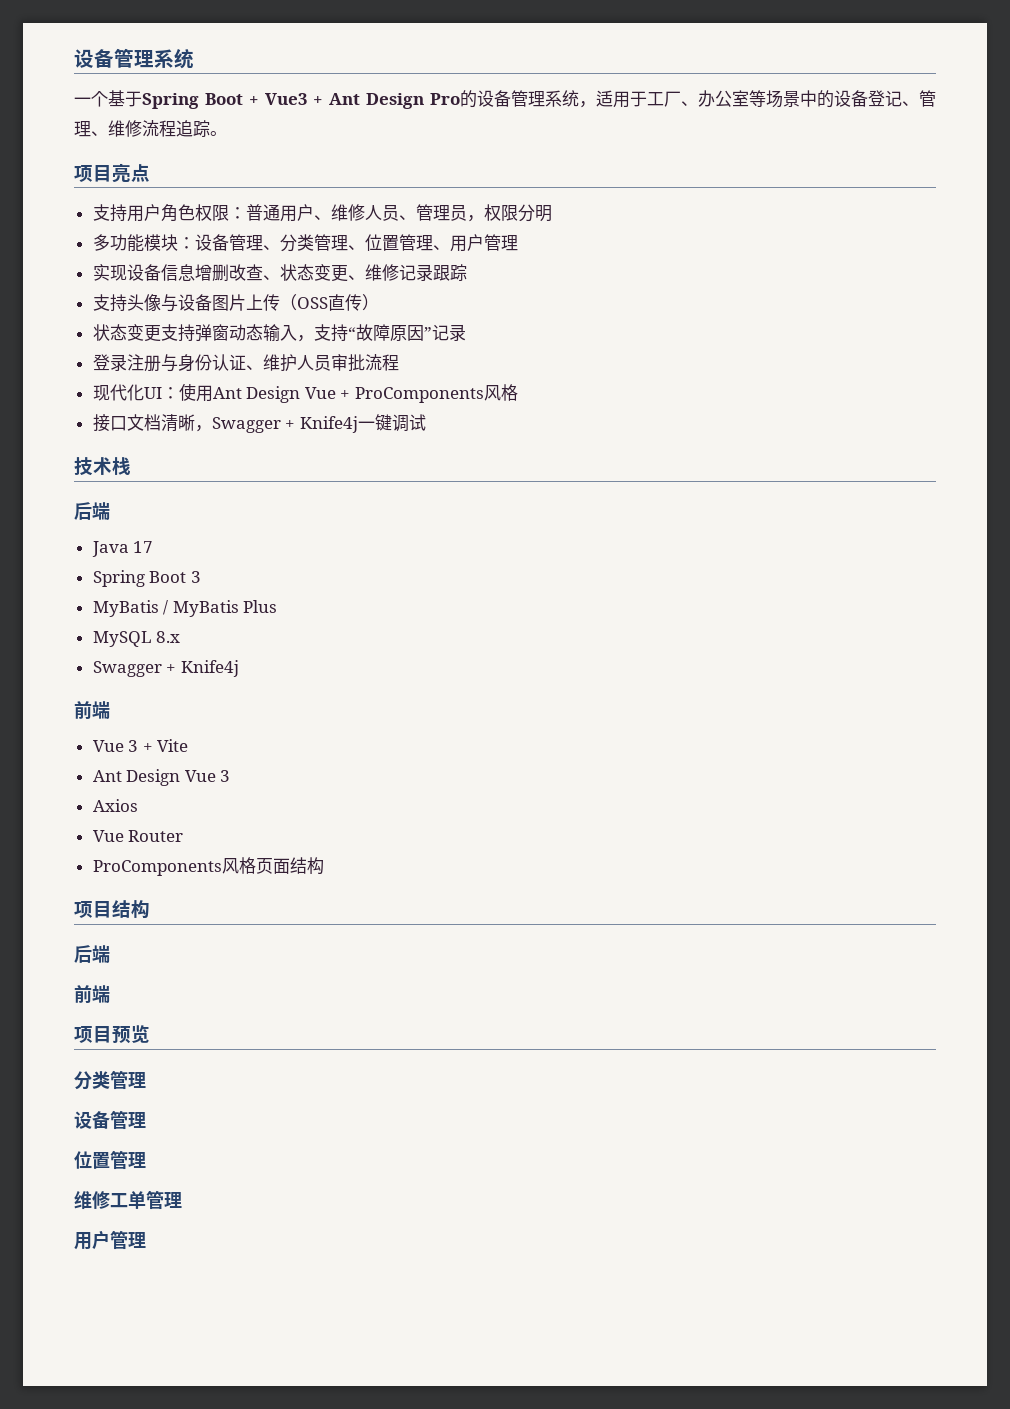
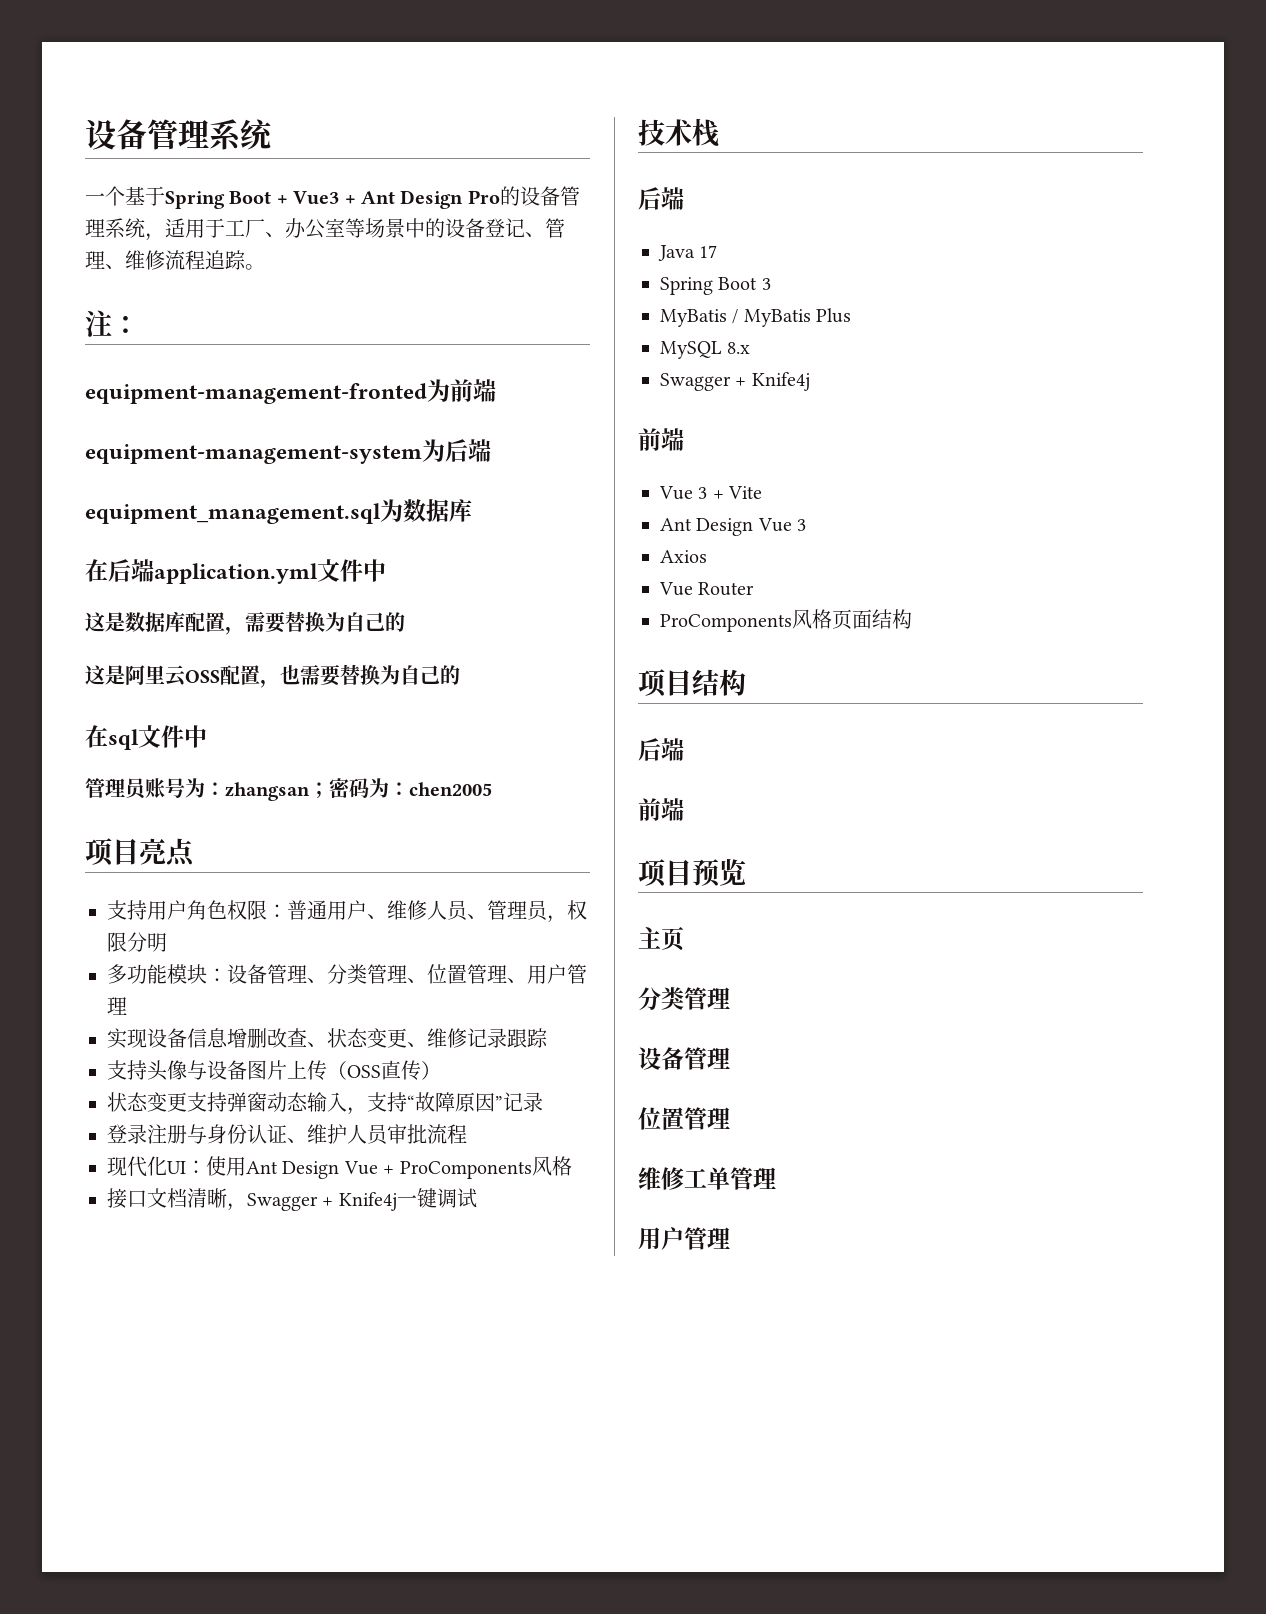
+ 注：
+ equipment-management-fronted为前端
+ equipment-management-system为后端
+ equipment_management.sql为数据库
+ 在后端application.yml文件中
+ 这是数据库配置，需要替换为自己的
+ 这是阿里云OSS配置，也需要替换为自己的
+ 在sql文件中
+ 管理员账号为：zhangsan；密码为：chen2005
+ 主页

